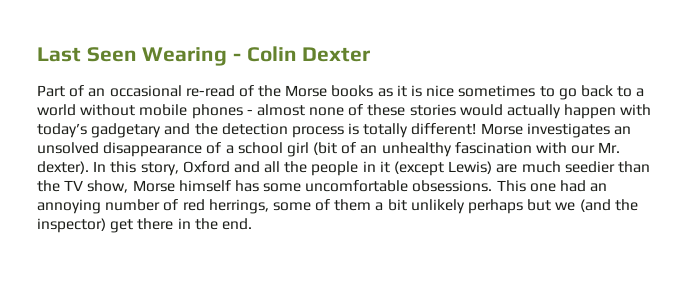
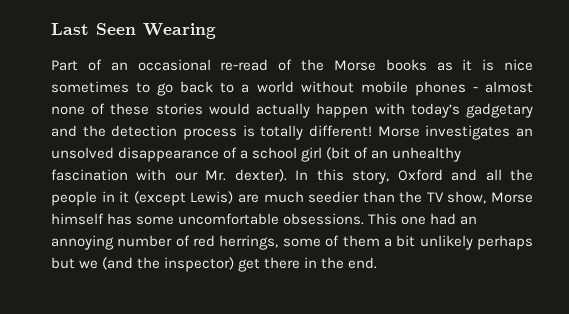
- Last Seen Wearing - Colin Dexter
+ Last Seen Wearing

